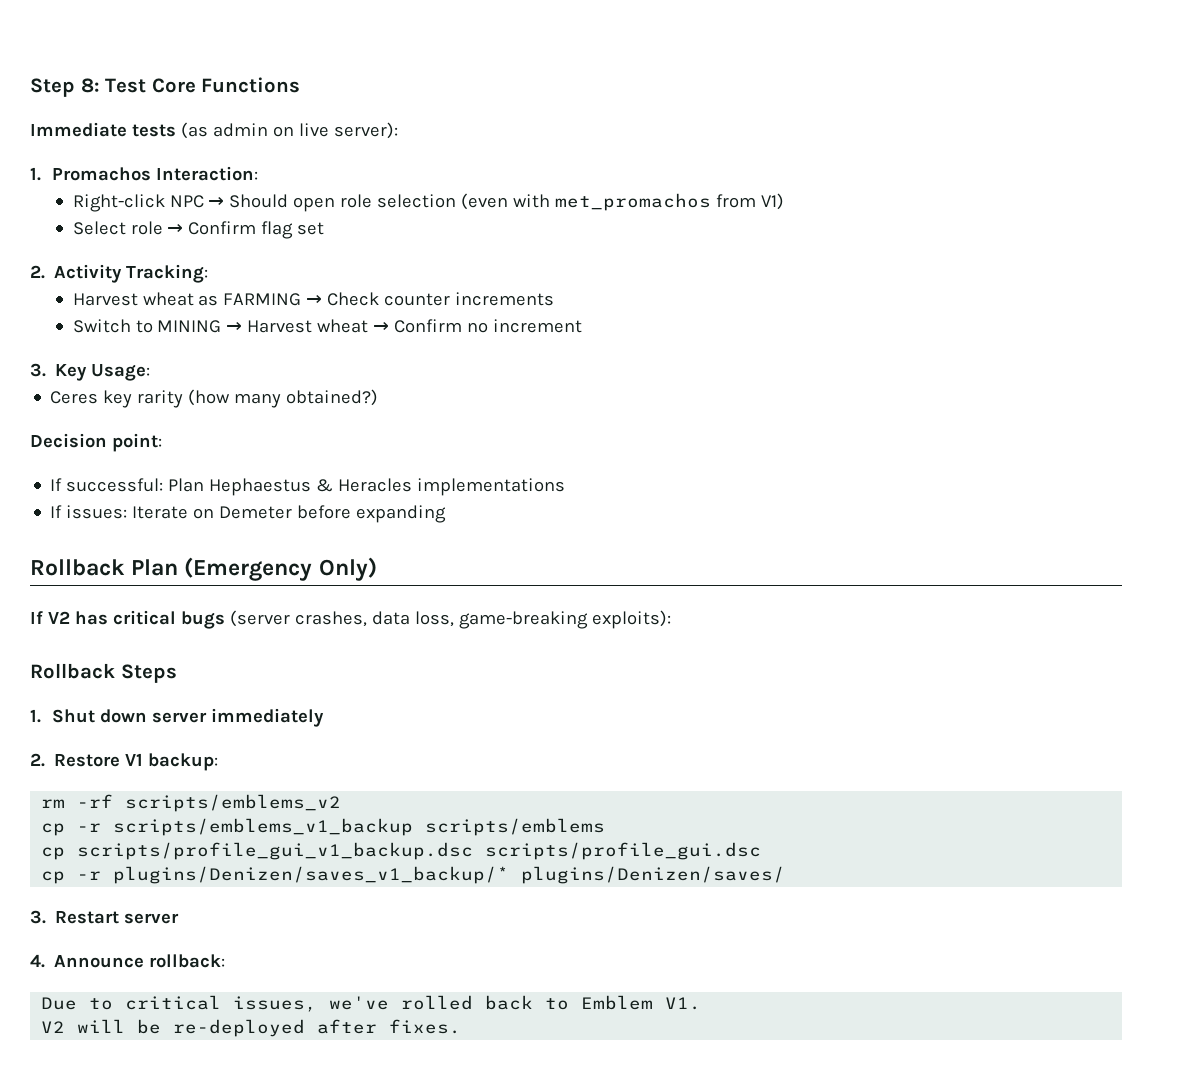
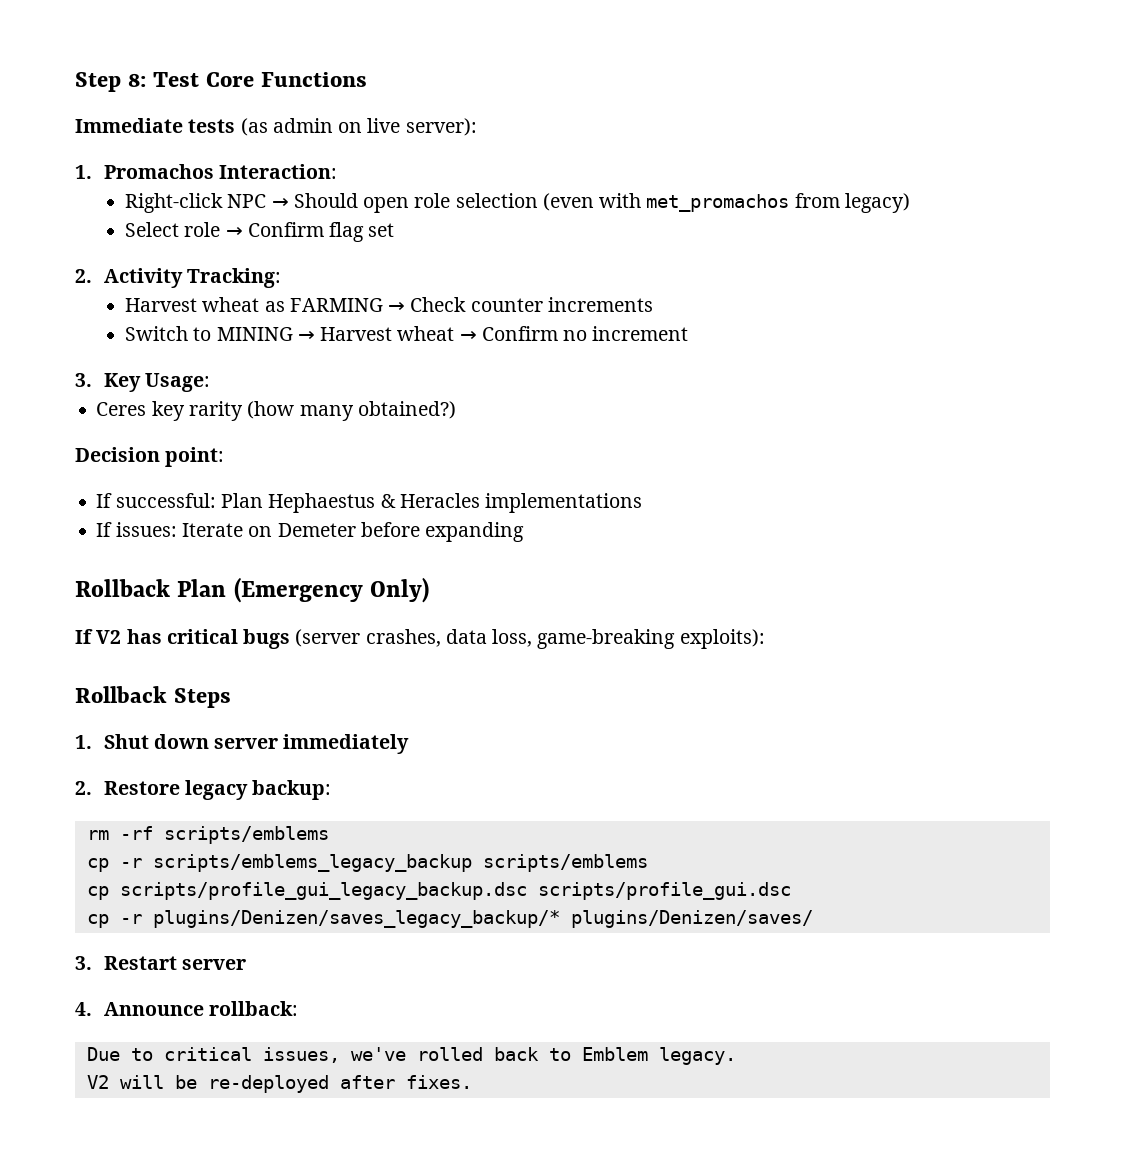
- Right-click NPC → Should open role selection (even with met_promachos from V1)
+ Right-click NPC → Should open role selection (even with met_promachos from legacy)
- 2. Restore V1 backup:
+ 2. Restore legacy backup:
- rm -rf scripts/emblems_v2
- cp -r scripts/emblems_v1_backup scripts/emblems
- cp scripts/profile_gui_v1_backup.dsc scripts/profile_gui.dsc
+ rm -rf scripts/emblems
+ cp -r scripts/emblems_legacy_backup scripts/emblems
+ cp scripts/profile_gui_legacy_backup.dsc scripts/profile_gui.dsc
- cp -r plugins/Denizen/saves_v1_backup/* plugins/Denizen/saves/
+ cp -r plugins/Denizen/saves_legacy_backup/* plugins/Denizen/saves/
- Due to critical issues, we've rolled back to Emblem V1.
+ Due to critical issues, we've rolled back to Emblem legacy.

